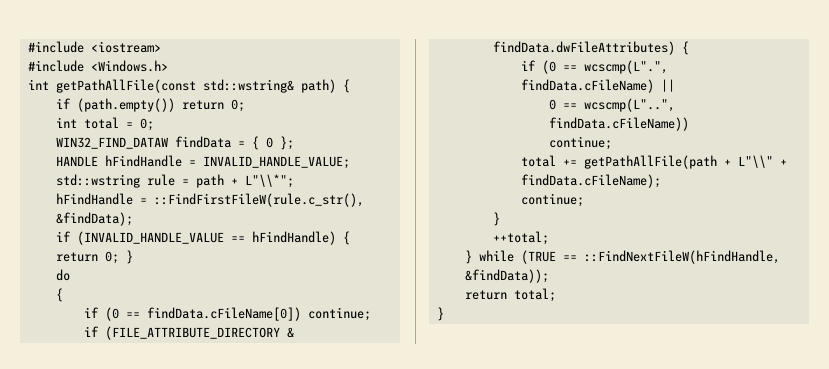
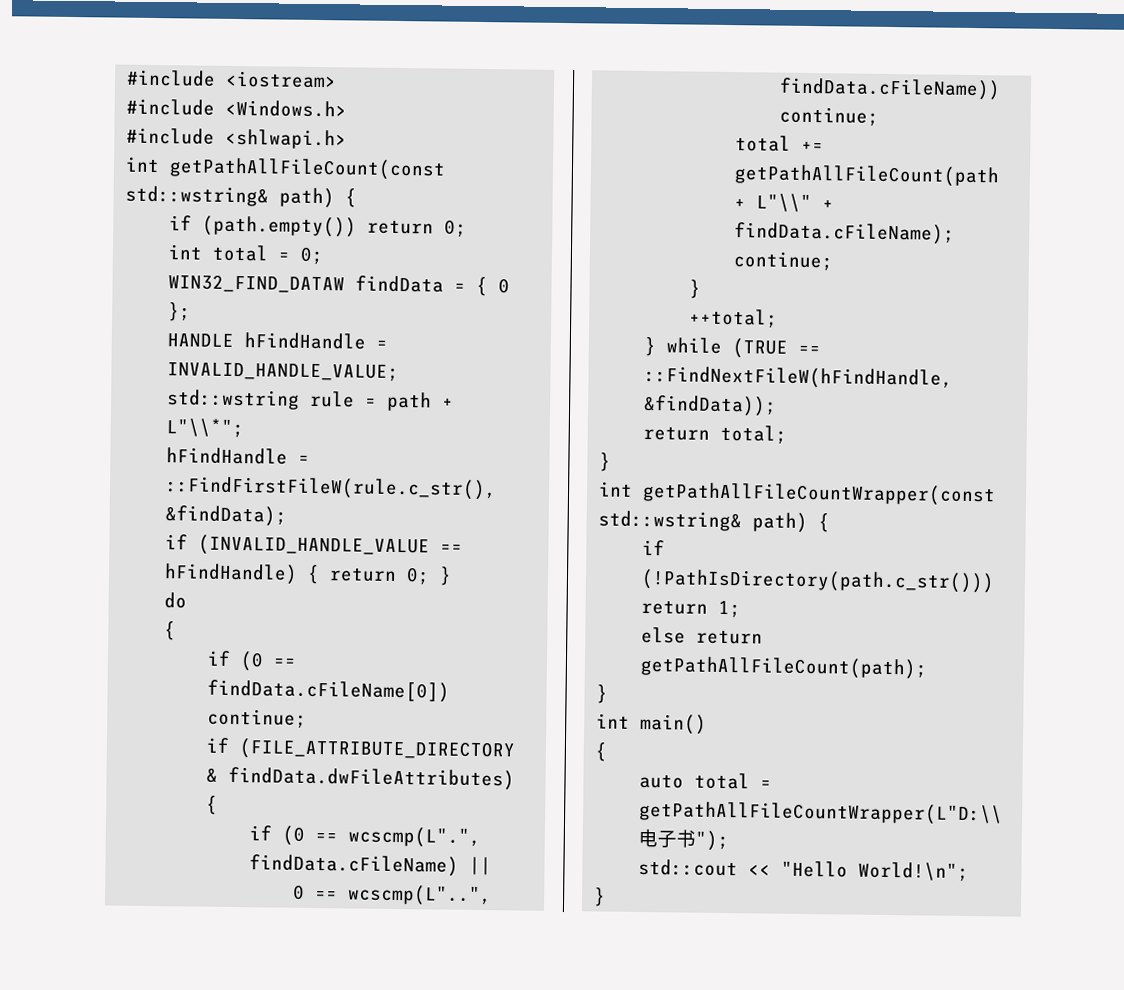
- int getPathAllFile(const std::wstring& path) {
+ #include <shlwapi.h>
+ int getPathAllFileCount(const std::wstring& path) {
- total += getPathAllFile(path + L"\\" + findData.cFileName);
+ total += getPathAllFileCount(path + L"\\" + findData.cFileName);
+ int getPathAllFileCountWrapper(const std::wstring& path) {
+ if (!PathIsDirectory(path.c_str())) return 1;
+ else return getPathAllFileCount(path);
+ }
+ int main()
+ {
+ auto total = getPathAllFileCountWrapper(L"D:\\电子书");
+ std::cout << "Hello World!\n";
+ }

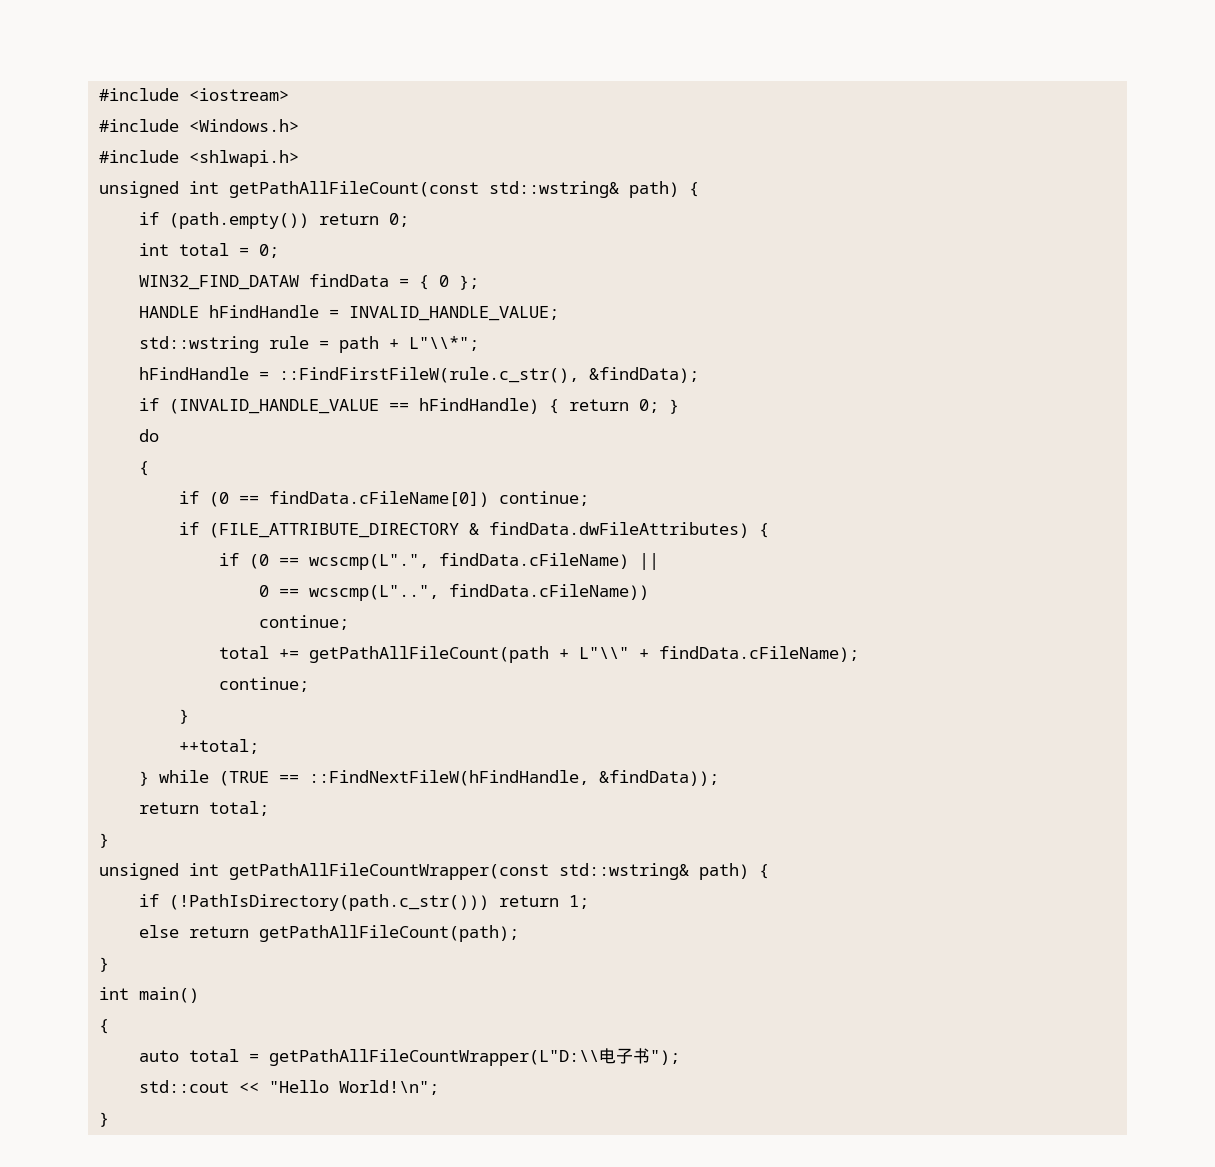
- int getPathAllFileCount(const std::wstring& path) {
+ unsigned int getPathAllFileCount(const std::wstring& path) {
- int getPathAllFileCountWrapper(const std::wstring& path) {
+ unsigned int getPathAllFileCountWrapper(const std::wstring& path) {

